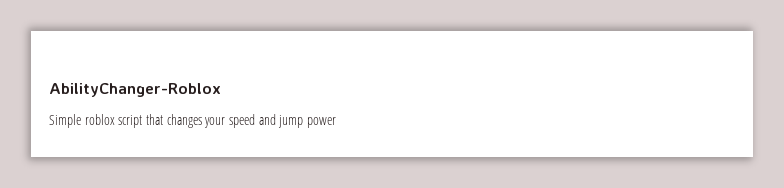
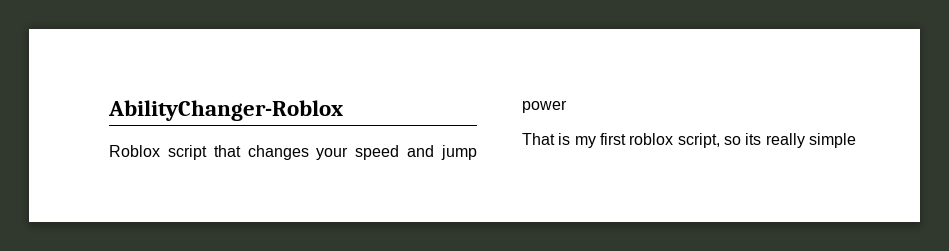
- Simple roblox script that changes your speed and jump power
+ Roblox script that changes your speed and jump power
+ That is my first roblox script, so its really simple

